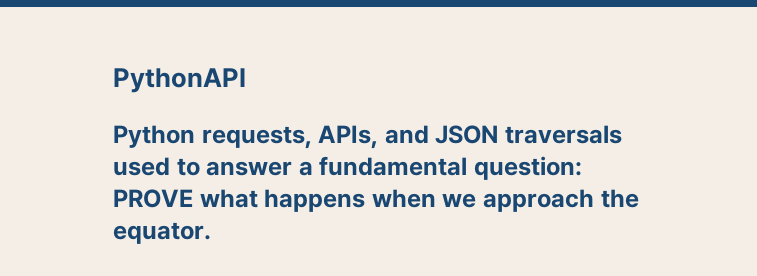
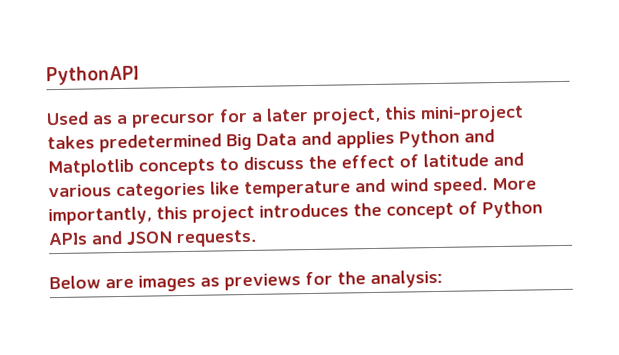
- Python requests, APIs, and JSON traversals used to answer a fundamental question: PROVE what happens when we approach the equator.
+ Used as a precursor for a later project, this mini-project takes predetermined Big Data and applies Python and Matplotlib concepts to discuss the effect of latitude and various categories like temperature and wind speed. More importantly, this project introduces the concept of Python APIs and JSON requests.
+ Below are images as previews for the analysis:

